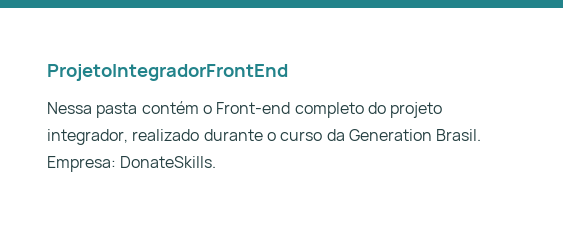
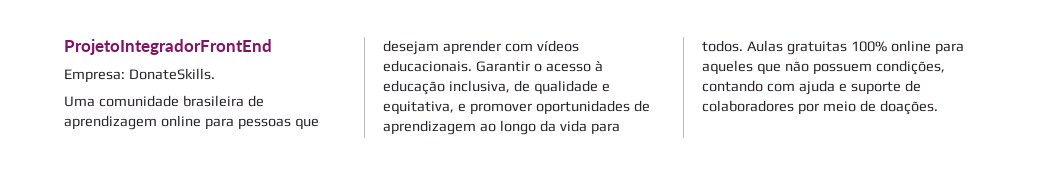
- Nessa pasta contém o Front-end completo do projeto integrador, realizado durante o curso da Generation Brasil. Empresa: DonateSkills.
+ Empresa: DonateSkills.
+ Uma comunidade brasileira de aprendizagem online para pessoas que desejam aprender com vídeos educacionais. Garantir o acesso à educação inclusiva, de qualidade e equitativa, e promover oportunidades de aprendizagem ao longo da vida para todos. Aulas gratuitas 100% online para aqueles que não possuem condições, contando com ajuda e suporte de colaboradores por meio de doações.

